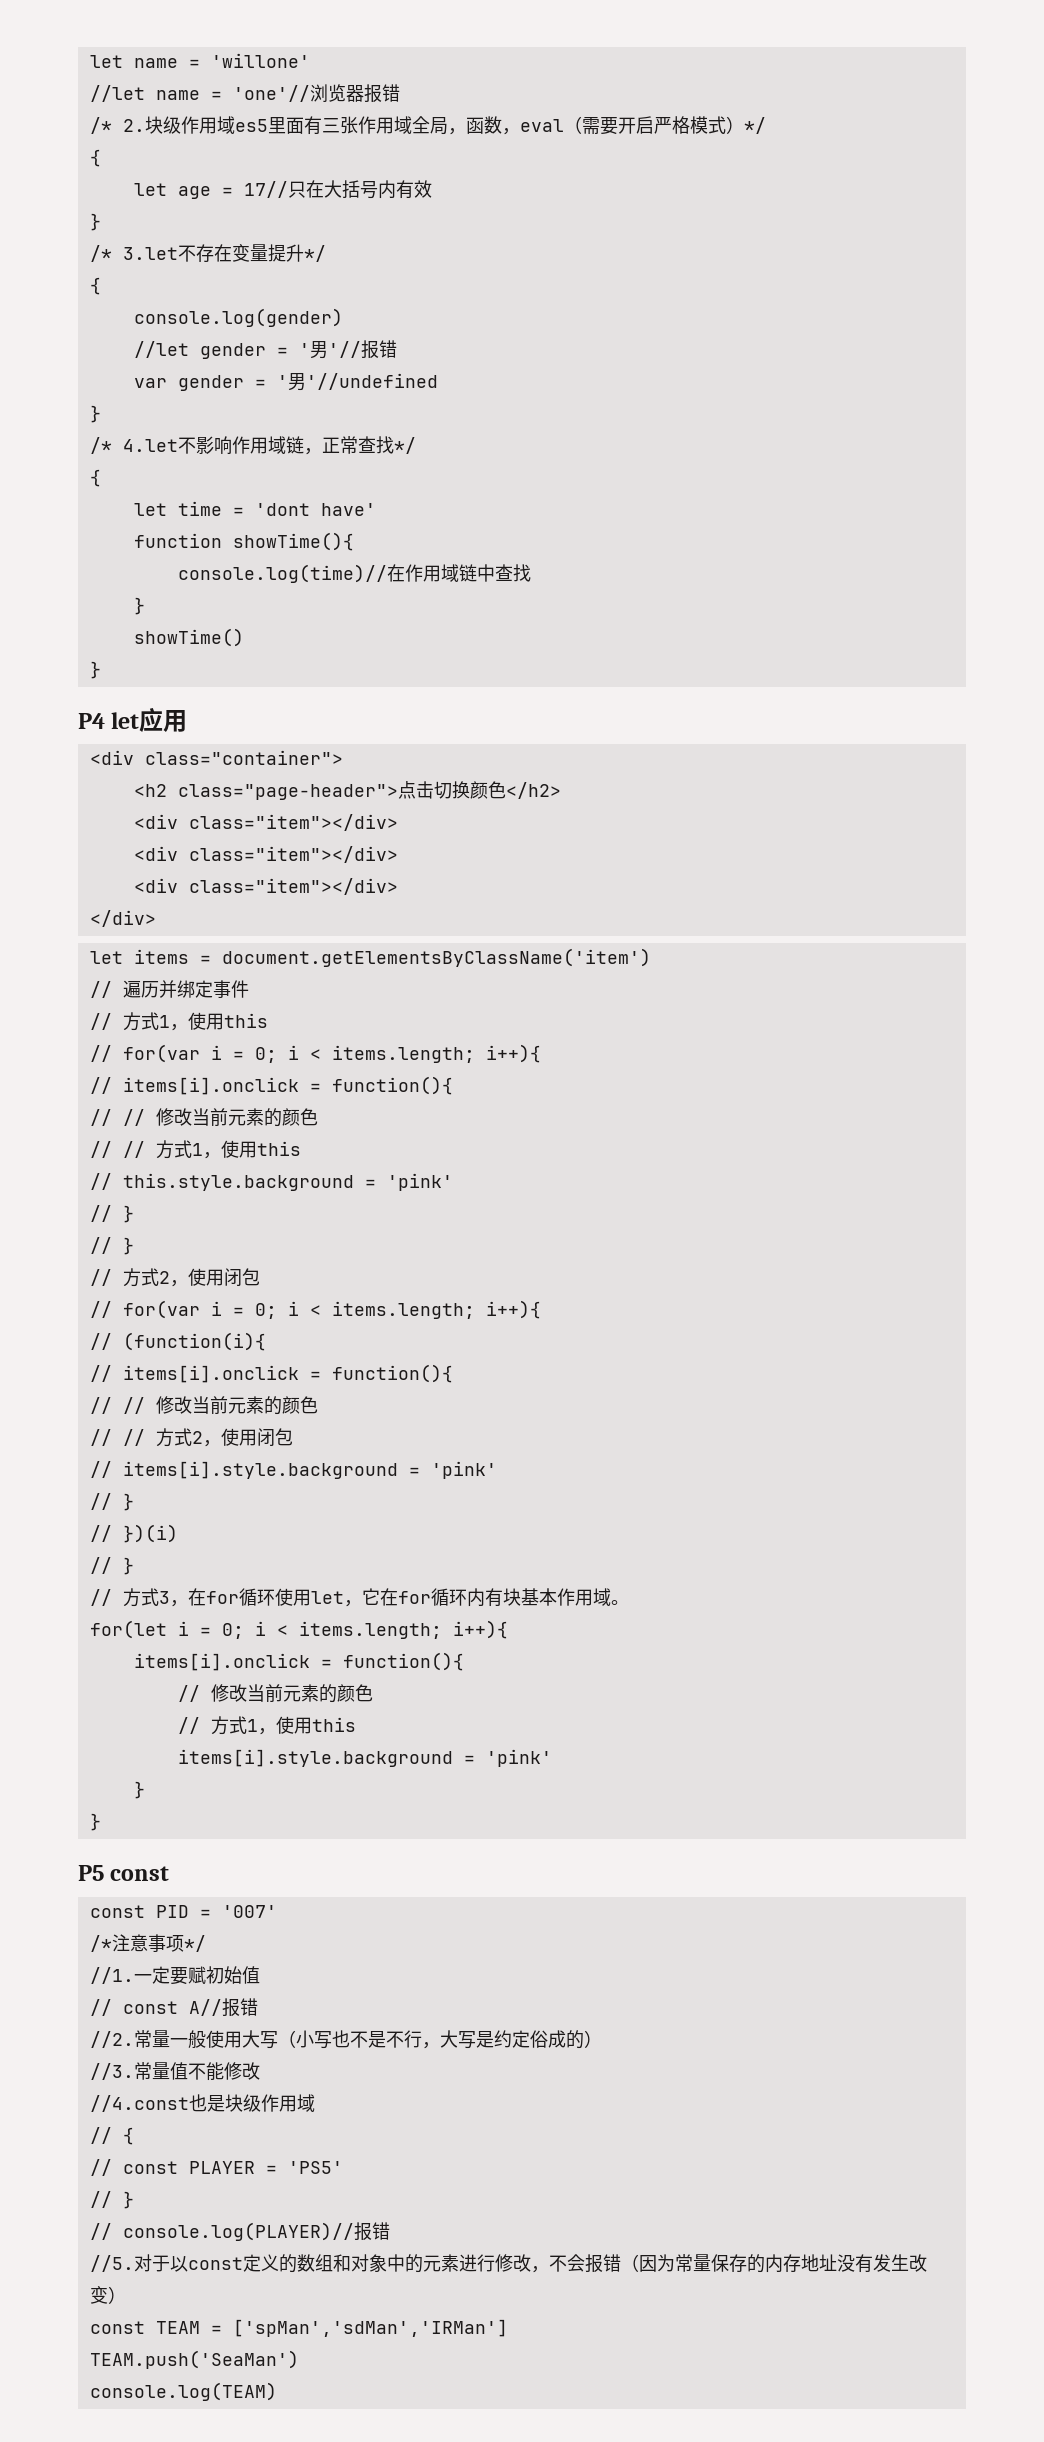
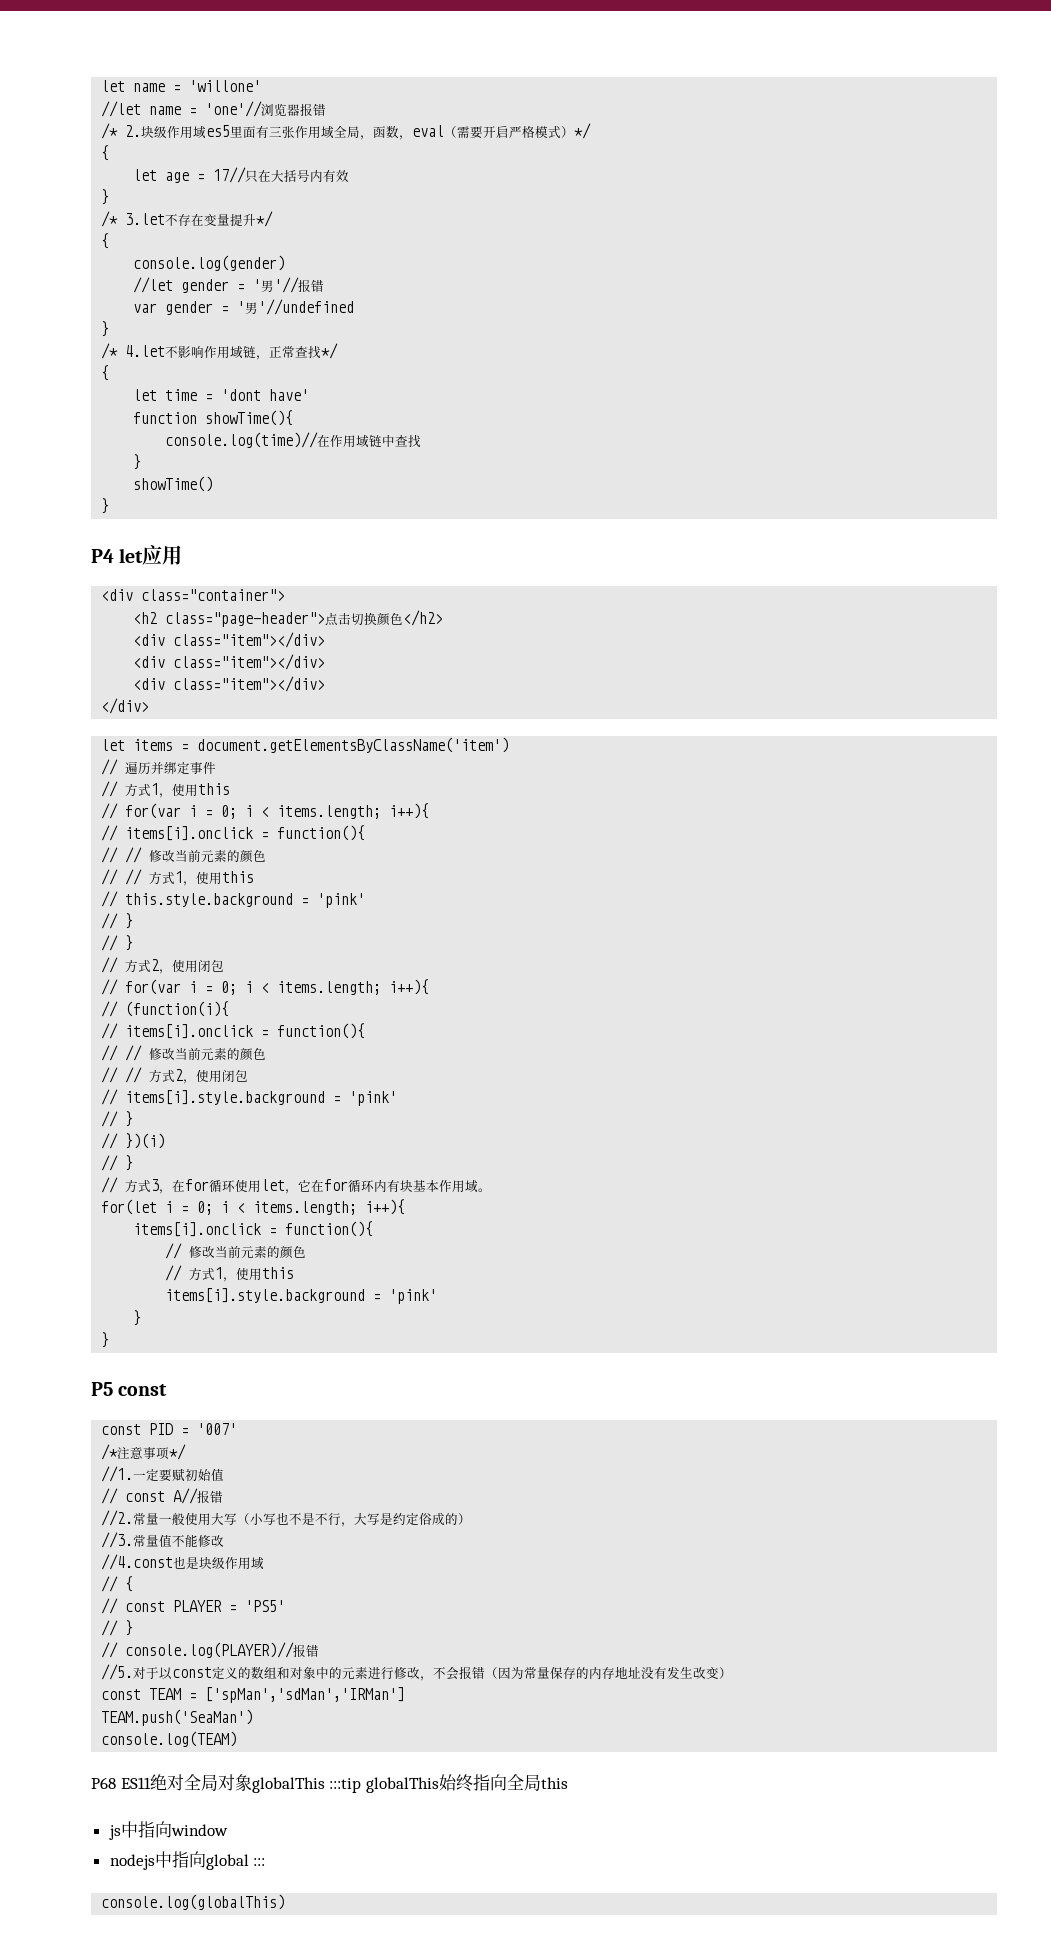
+ P68 ES11绝对全局对象globalThis :::tip globalThis始终指向全局this
+ js中指向window
+ nodejs中指向global :::
+ console.log(globalThis)

